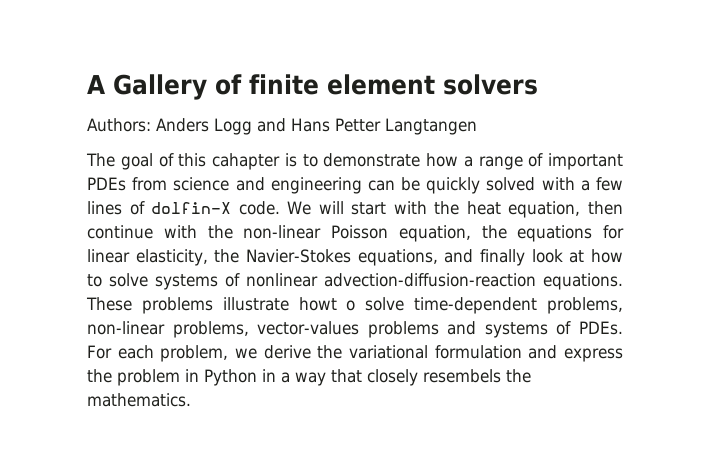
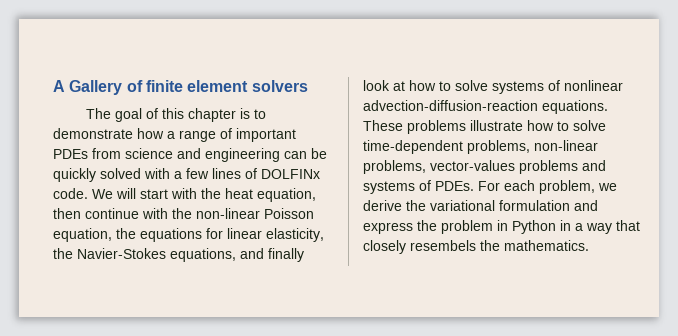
- Authors: Anders Logg and Hans Petter Langtangen
- The goal of this cahapter is to demonstrate how a range of important PDEs from science and engineering can be quickly solved with a few lines of dolfin-X code.
+ The goal of this chapter is to demonstrate how a range of important PDEs from science and engineering can be quickly solved with a few lines of DOLFINx code.
- These problems illustrate howt o solve time-dependent problems, non-linear problems, vector-values problems and systems of PDEs.
+ These problems illustrate how to solve time-dependent problems, non-linear problems, vector-values problems and systems of PDEs.

